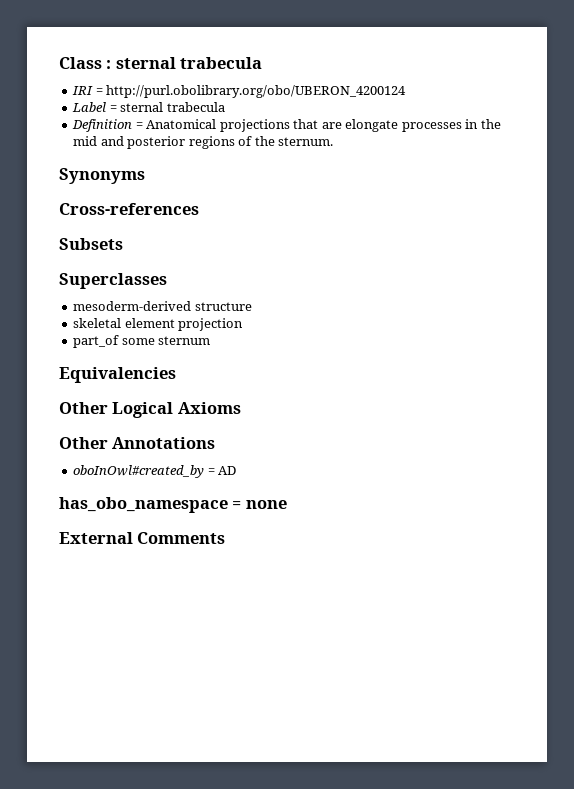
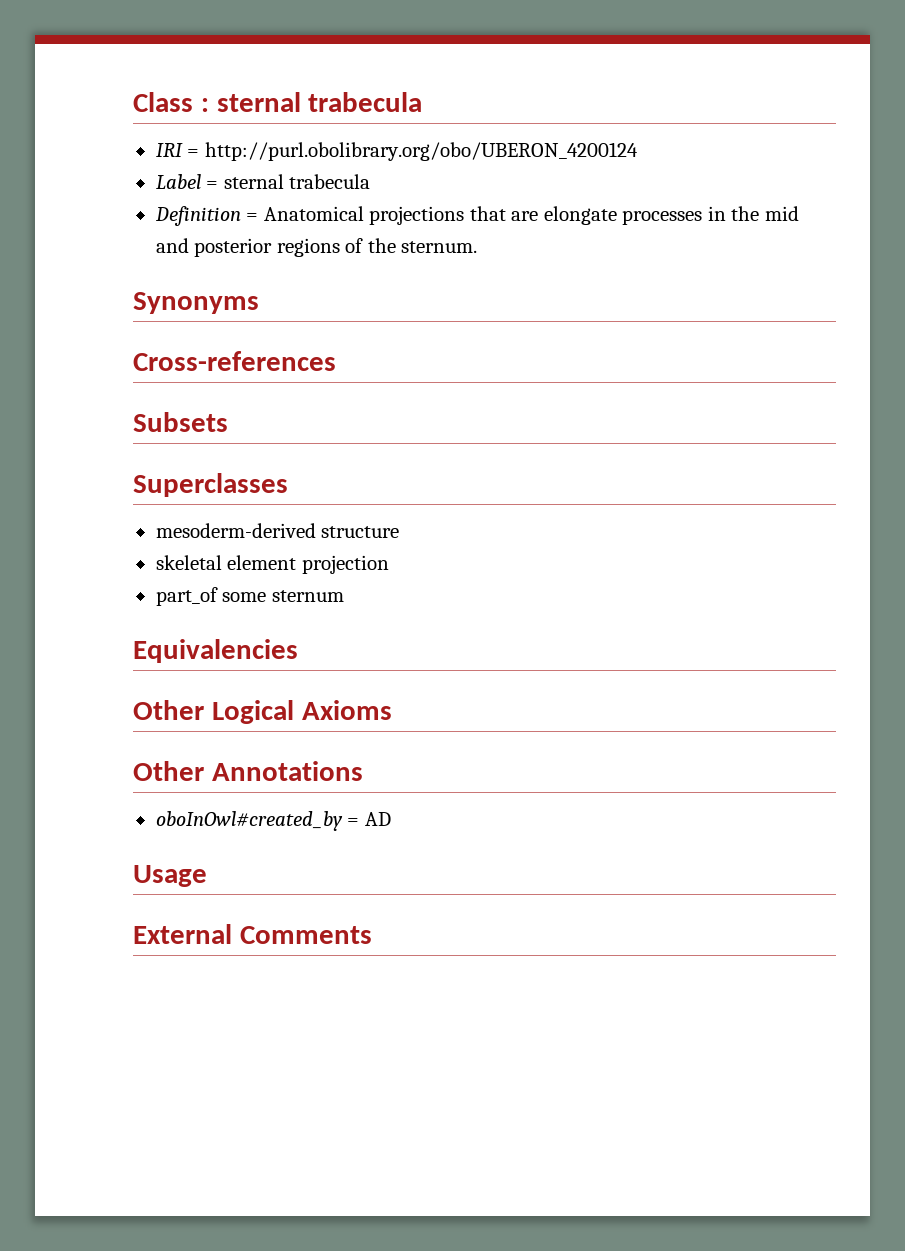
- has_obo_namespace = none
+ Usage

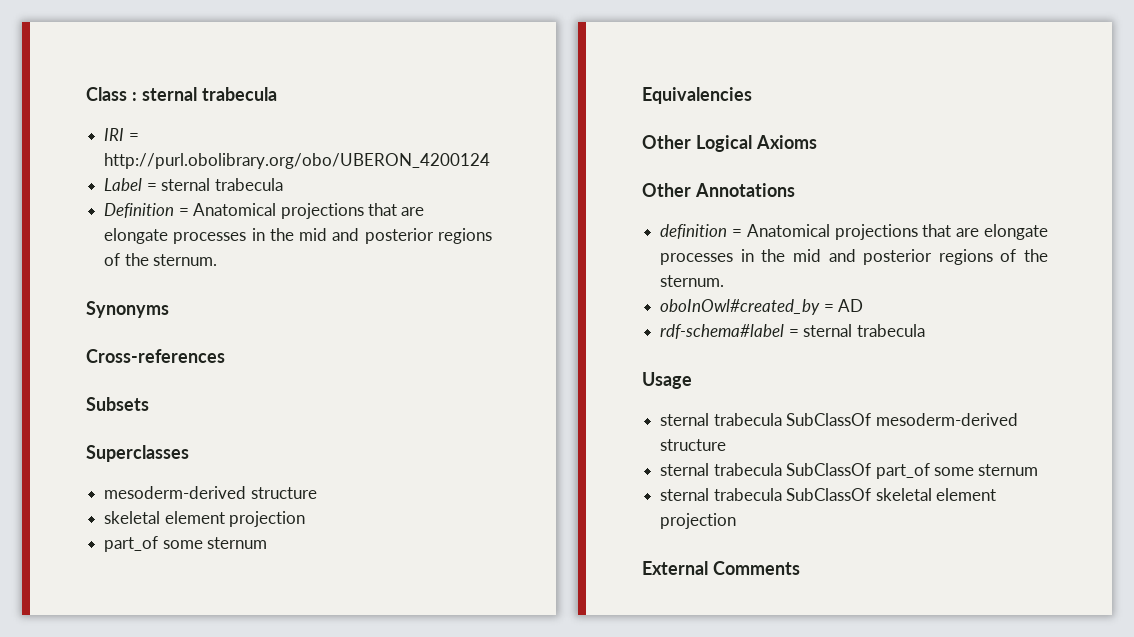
+ definition = Anatomical projections that are elongate processes in the mid and posterior regions of the sternum.
  oboInOwl#created_by = AD
+ rdf-schema#label = sternal trabecula
  Usage
+ sternal trabecula SubClassOf mesoderm-derived structure
+ sternal trabecula SubClassOf part_of some sternum
+ sternal trabecula SubClassOf skeletal element projection

